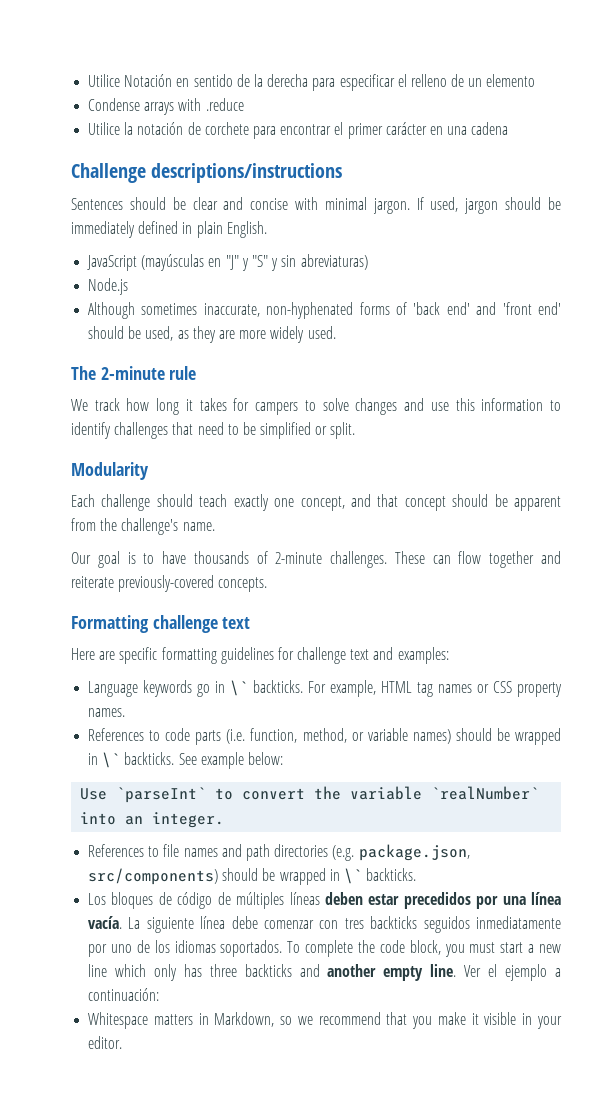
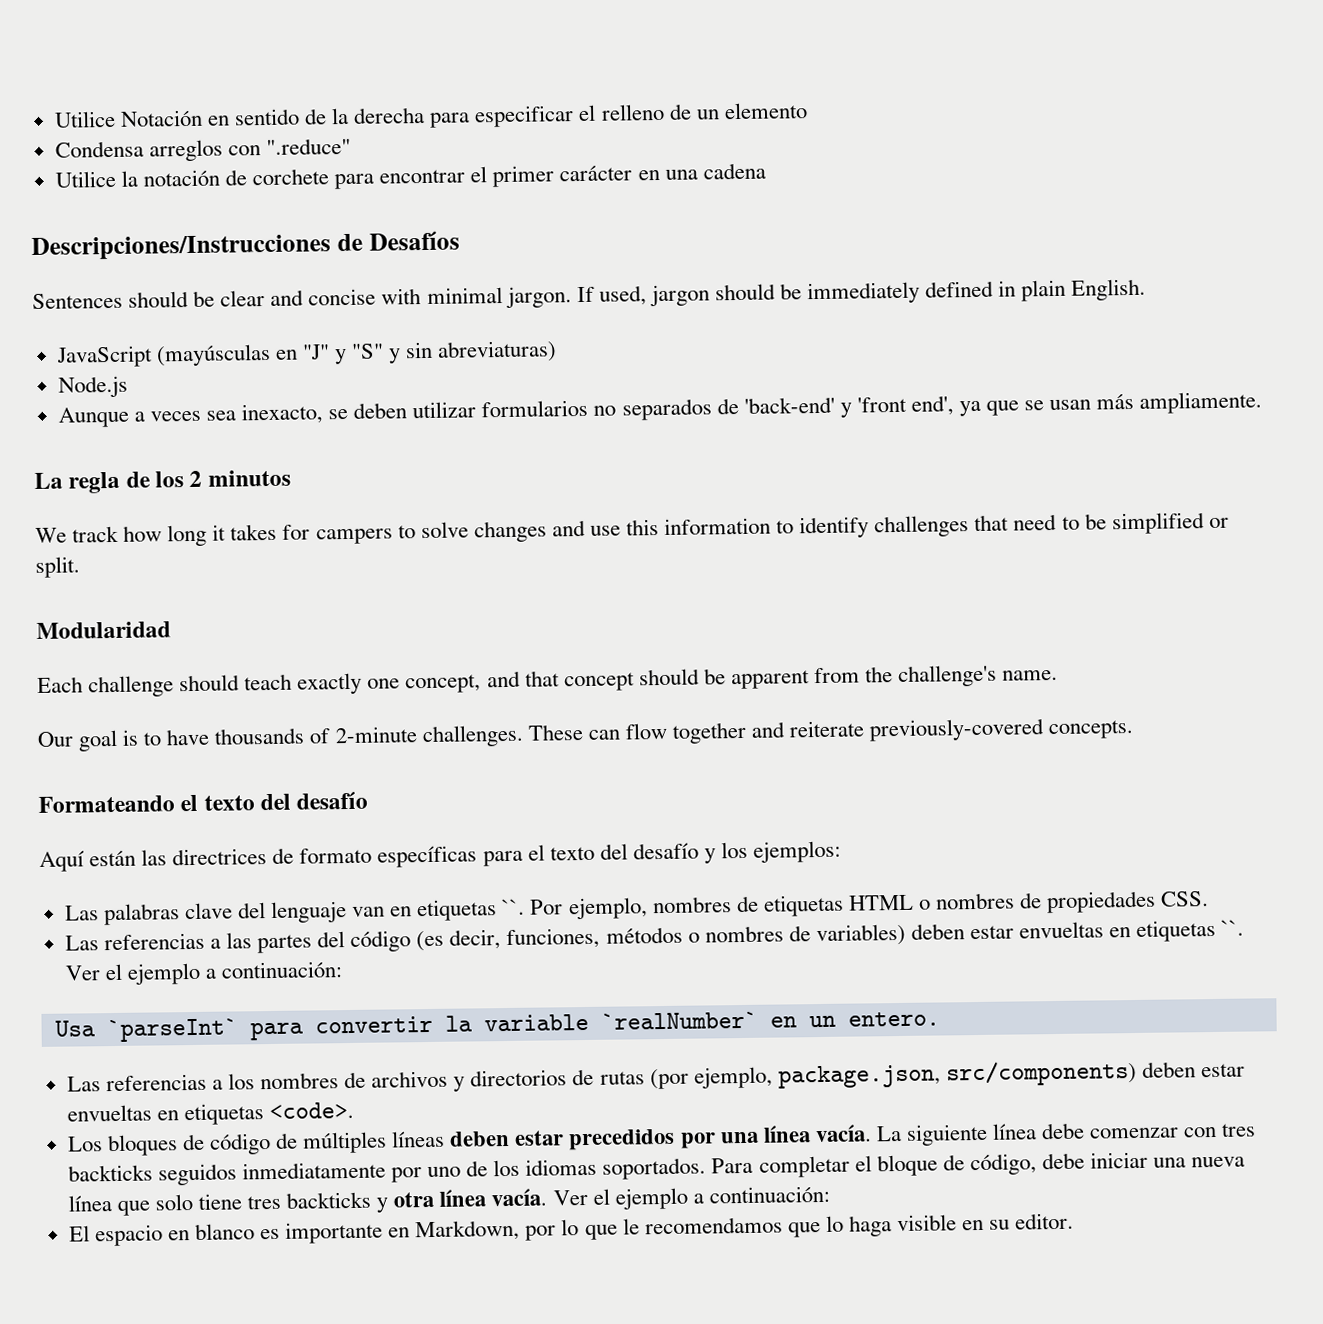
- Condense arrays with .reduce
+ Condensa arreglos con ".reduce"
- Challenge descriptions/instructions
+ Descripciones/Instrucciones de Desafíos
- Although sometimes inaccurate, non-hyphenated forms of 'back end' and 'front end' should be used, as they are more widely used.
- The 2-minute rule
+ Aunque a veces sea inexacto, se deben utilizar formularios no separados de 'back-end' y 'front end', ya que se usan más ampliamente.
+ La regla de los 2 minutos
- Modularity
+ Modularidad
- Formatting challenge text
- Here are specific formatting guidelines for challenge text and examples:
- Language keywords go in \` backticks. For example, HTML tag names or CSS property names.
- References to code parts (i.e. function, method, or variable names) should be wrapped in \` backticks. See example below:
- Use `parseInt` to convert the variable `realNumber` into an integer.
- References to file names and path directories (e.g. package.json, src/components) should be wrapped in \` backticks.
+ Formateando el texto del desafío
+ Aquí están las directrices de formato específicas para el texto del desafío y los ejemplos:
+ Las palabras clave del lenguaje van en etiquetas ``. Por ejemplo, nombres de etiquetas HTML o nombres de propiedades CSS.
+ Las referencias a las partes del código (es decir, funciones, métodos o nombres de variables) deben estar envueltas en etiquetas ``. Ver el ejemplo a continuación:
+ Usa `parseInt` para convertir la variable `realNumber` en un entero.
+ Las referencias a los nombres de archivos y directorios de rutas (por ejemplo, package.json, src/components) deben estar envueltas en etiquetas <code>.
- To complete the code block, you must start a new line which only has three backticks and another empty line. Ver el ejemplo a continuación:
- Whitespace matters in Markdown, so we recommend that you make it visible in your editor.
+ Para completar el bloque de código, debe iniciar una nueva línea que solo tiene tres backticks y otra línea vacía. Ver el ejemplo a continuación:
+ El espacio en blanco es importante en Markdown, por lo que le recomendamos que lo haga visible en su editor.

